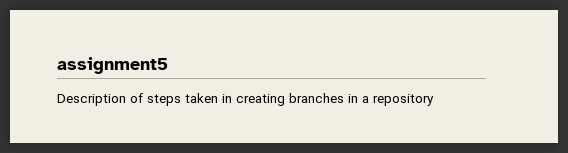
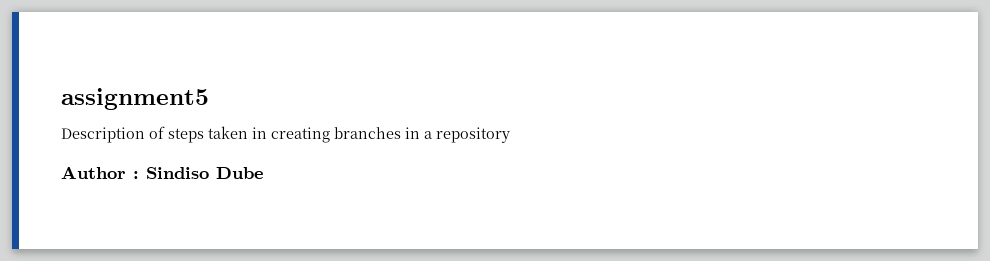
+ Author : Sindiso Dube

